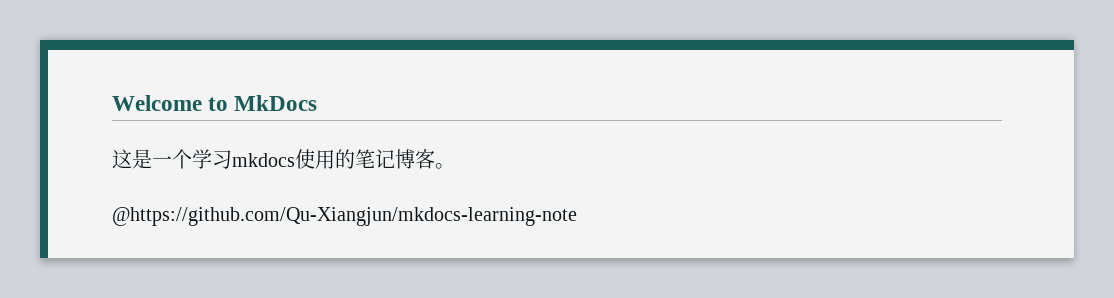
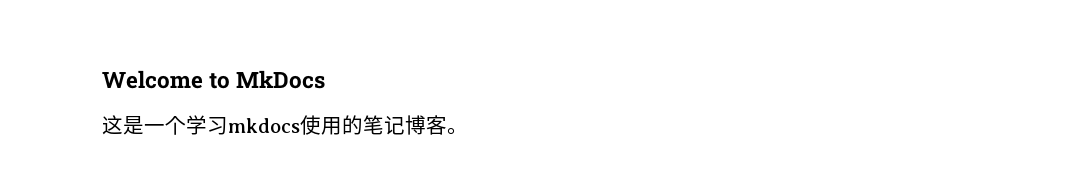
- @https://github.com/Qu-Xiangjun/mkdocs-learning-note

